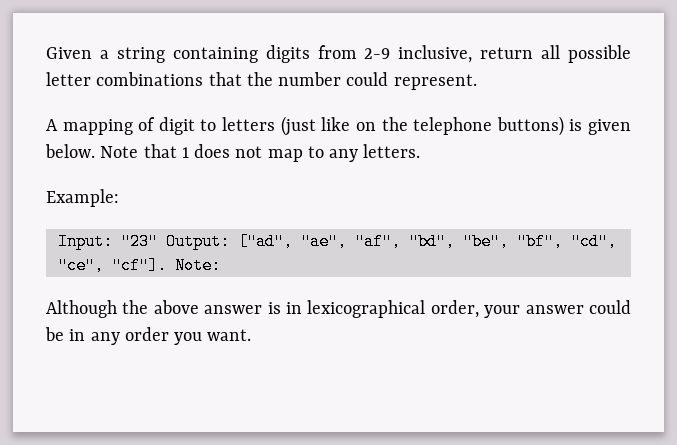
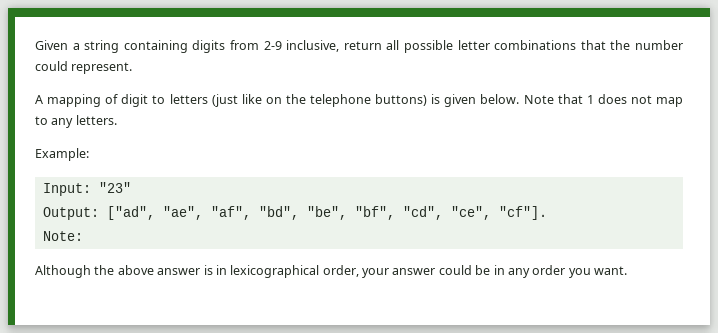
- Input: "23" Output: ["ad", "ae", "af", "bd", "be", "bf", "cd", "ce", "cf"]. Note:
+ Input: "23"
+ Output: ["ad", "ae", "af", "bd", "be", "bf", "cd", "ce", "cf"].
+ Note:

